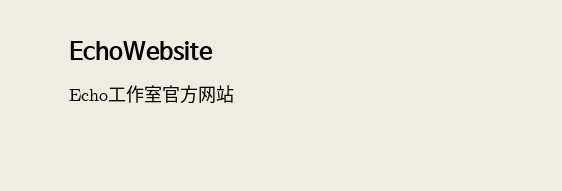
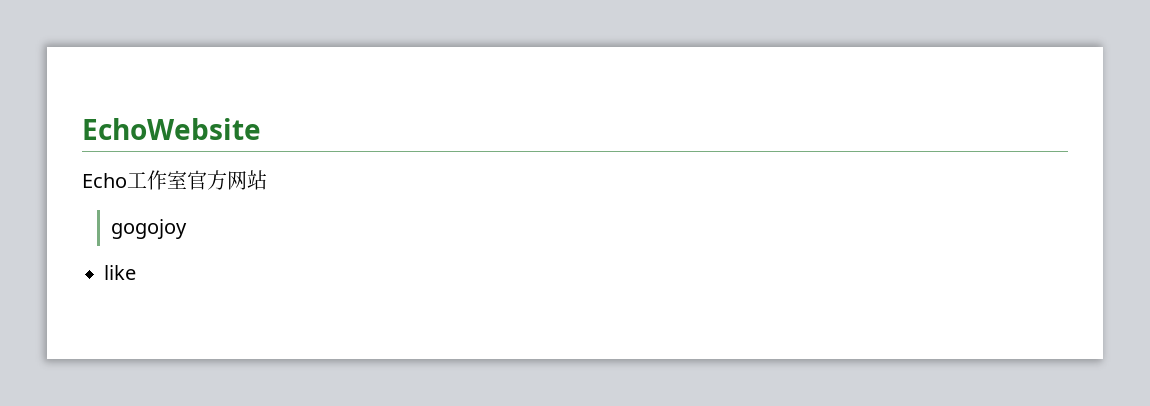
+ gogojoy
+ like

